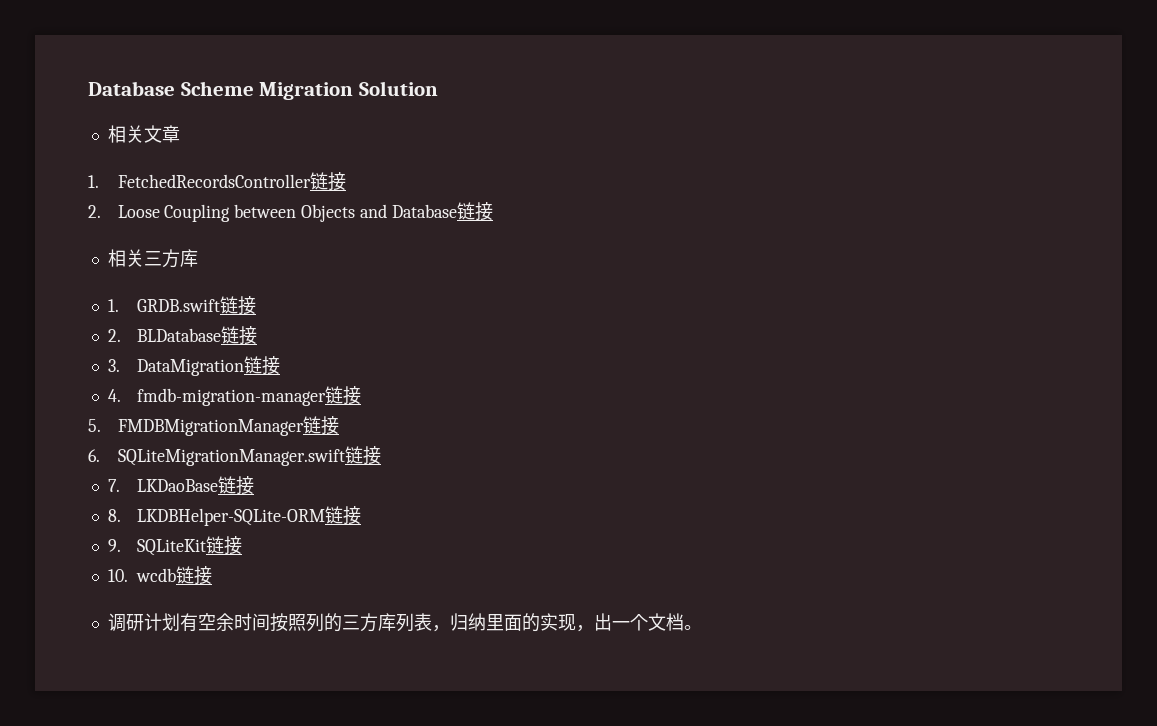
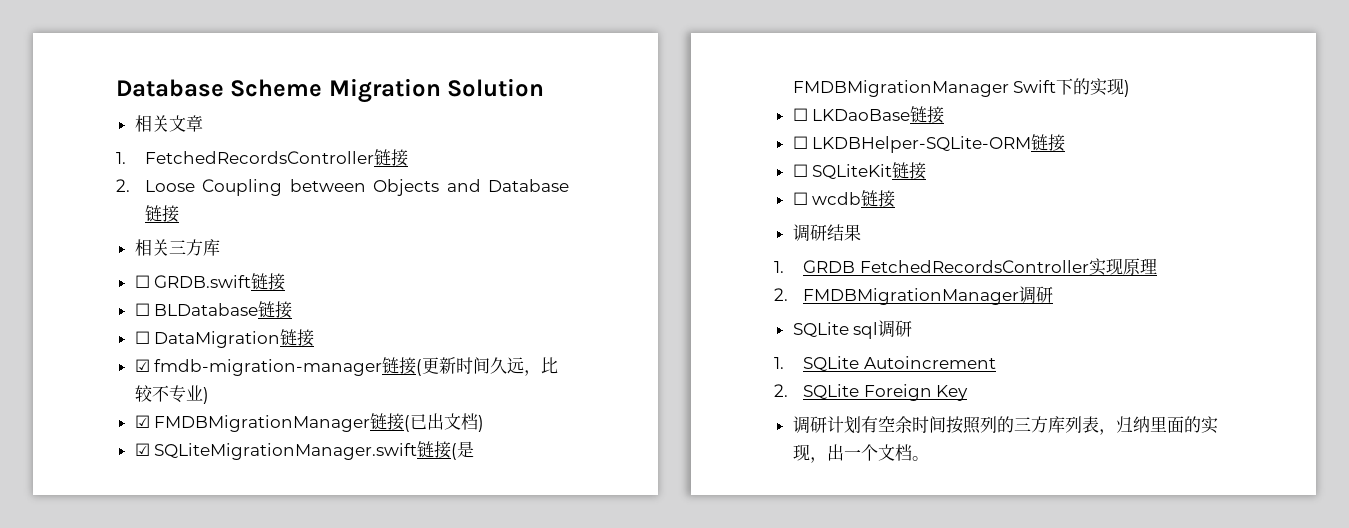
- 1. GRDB.swift链接
+ ☐ GRDB.swift链接
- 2. BLDatabase链接
+ ☐ BLDatabase链接
- 3. DataMigration链接
+ ☐ DataMigration链接
- 4. fmdb-migration-manager链接
- 5. FMDBMigrationManager链接
- 6. SQLiteMigrationManager.swift链接
- 7. LKDaoBase链接
+ ☑ fmdb-migration-manager链接(更新时间久远，比较不专业)
+ ☑ FMDBMigrationManager链接(已出文档)
+ ☑ SQLiteMigrationManager.swift链接(是FMDBMigrationManager Swift下的实现)
+ ☐ LKDaoBase链接
- 8. LKDBHelper-SQLite-ORM链接
+ ☐ LKDBHelper-SQLite-ORM链接
- 9. SQLiteKit链接
+ ☐ SQLiteKit链接
- 10. wcdb链接
+ ☐ wcdb链接
+ 调研结果
+ 1. GRDB FetchedRecordsController实现原理
+ 2. FMDBMigrationManager调研
+ SQLite sql调研
+ 1. SQLite Autoincrement
+ 2. SQLite Foreign Key

